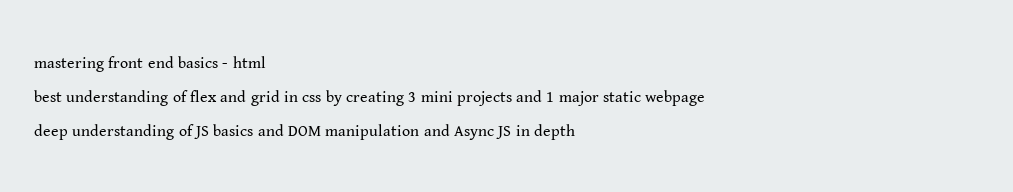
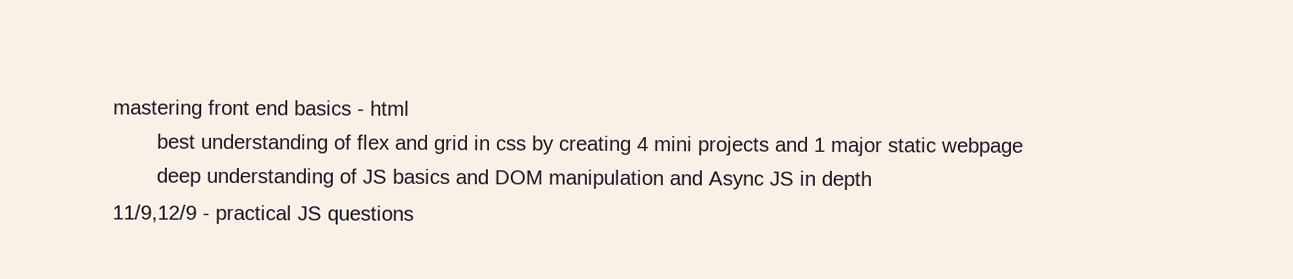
- best understanding of flex and grid in css by creating 3 mini projects and 1 major static webpage
+ best understanding of flex and grid in css by creating 4 mini projects and 1 major static webpage
+ 11/9,12/9 - practical JS questions

